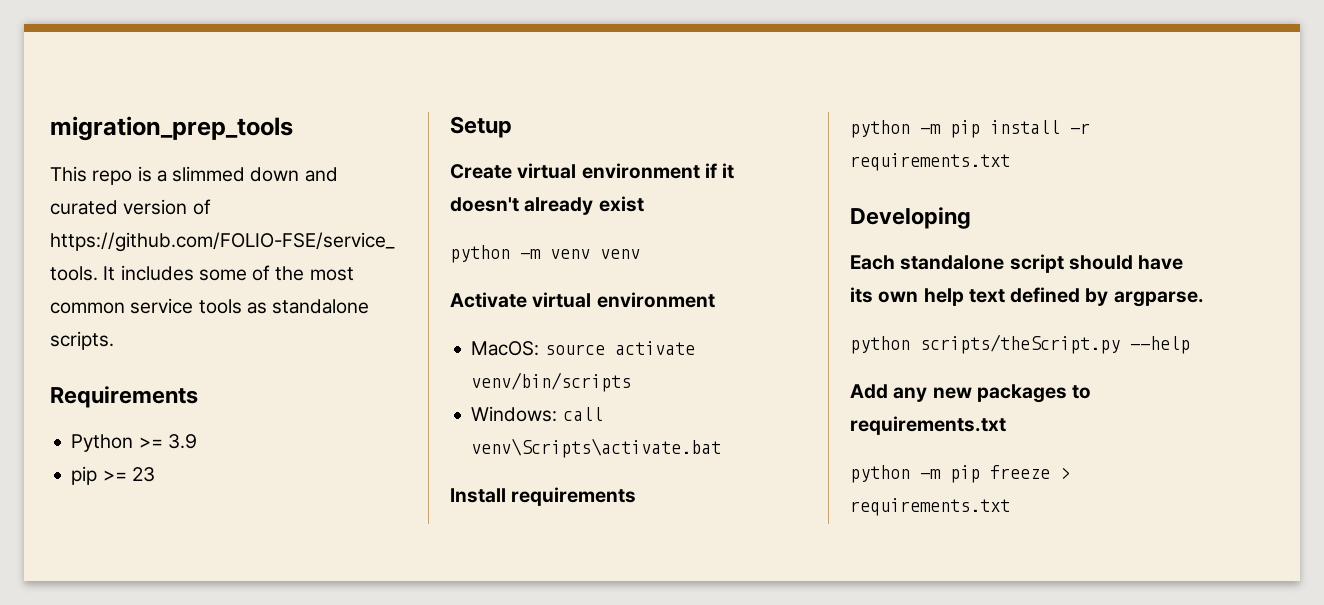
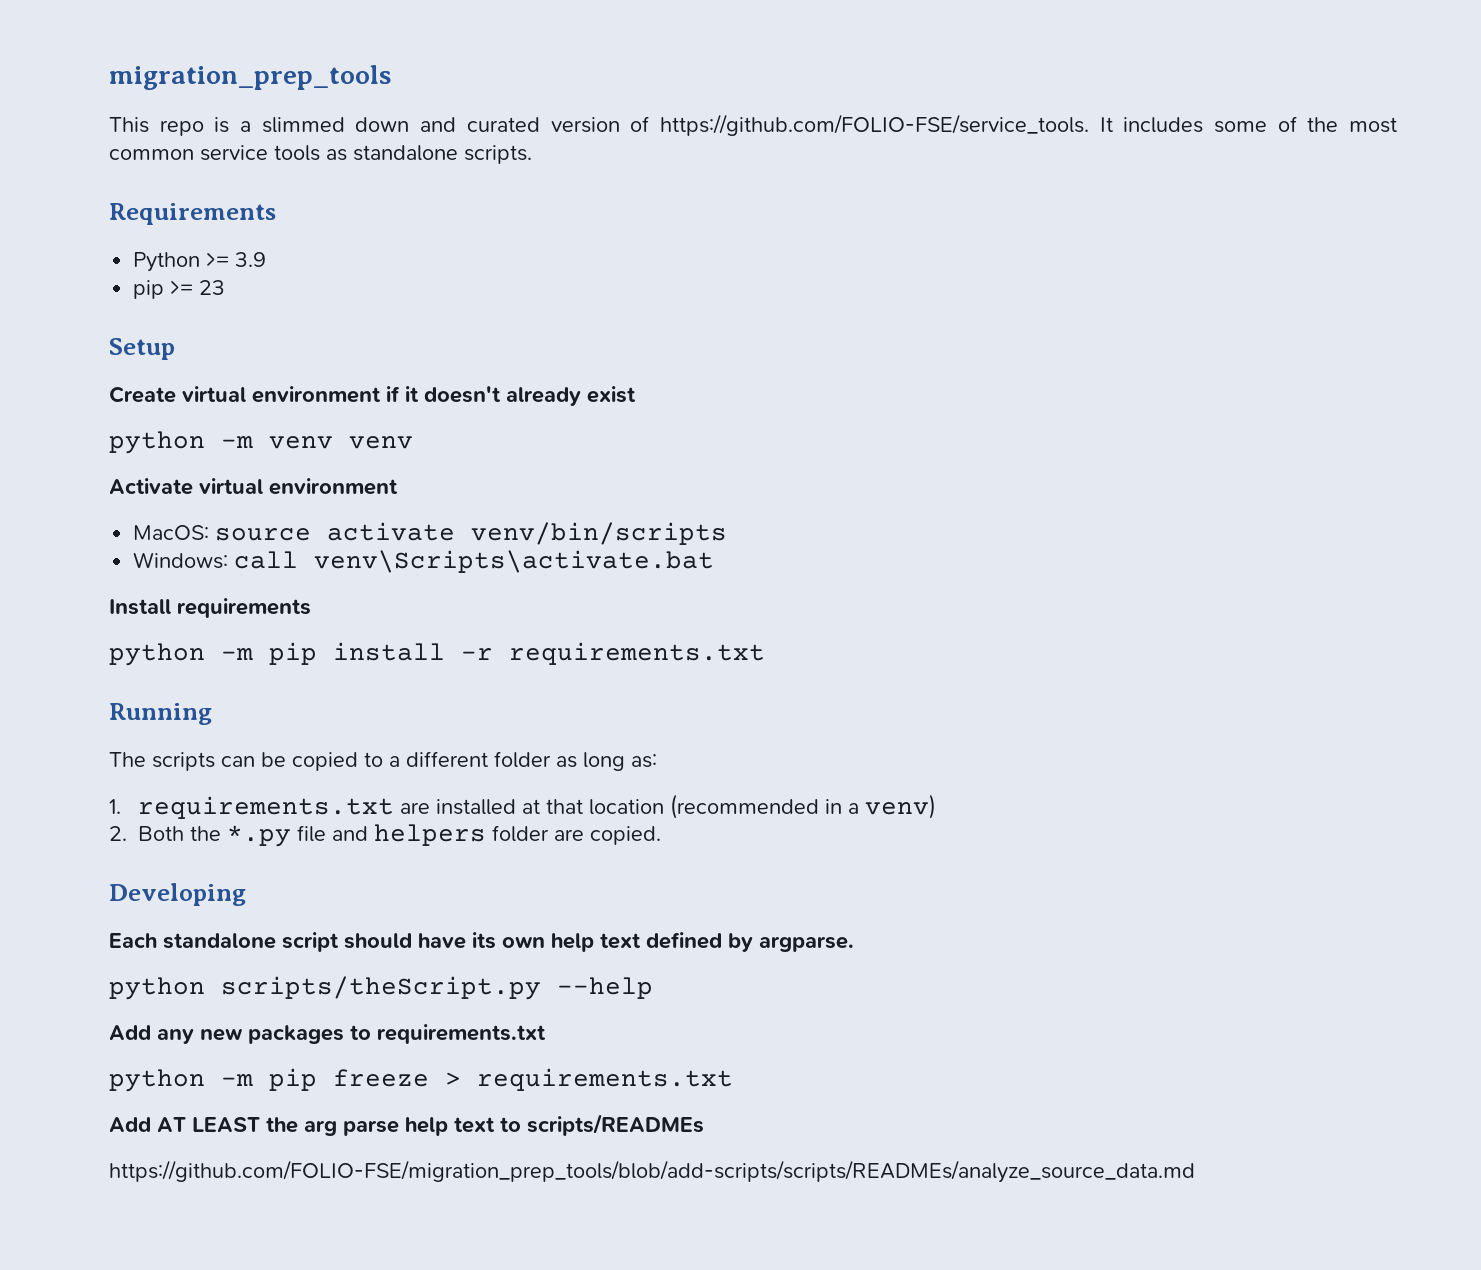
+ Running
+ The scripts can be copied to a different folder as long as:
+ 1. requirements.txt are installed at that location (recommended in a venv)
+ 2. Both the *.py file and helpers folder are copied.
+ Add AT LEAST the arg parse help text to scripts/READMEs
+ https://github.com/FOLIO-FSE/migration_prep_tools/blob/add-scripts/scripts/READMEs/analyze_source_data.md

